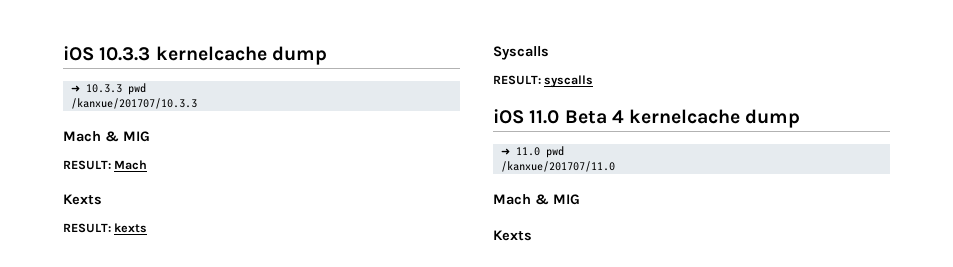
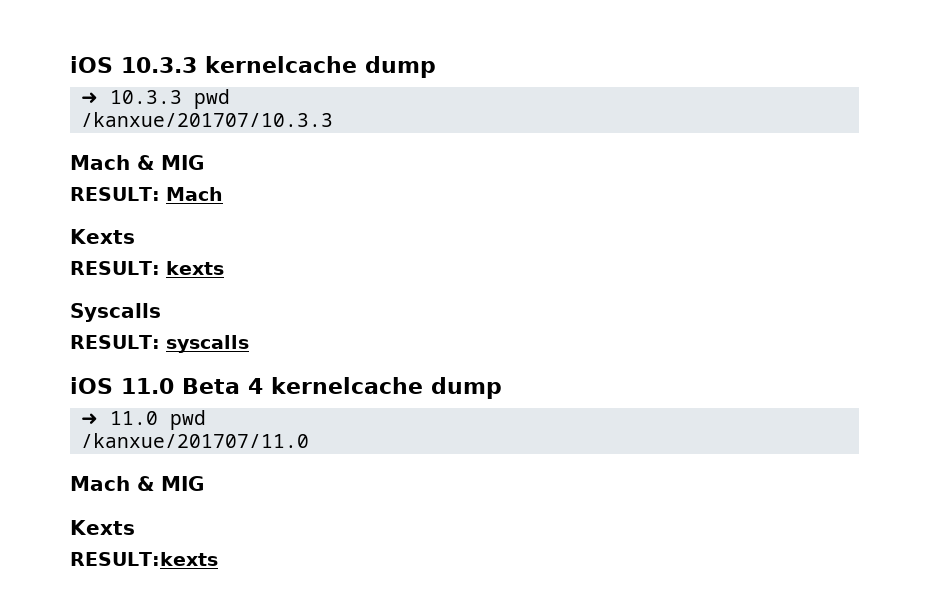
+ RESULT:kexts

